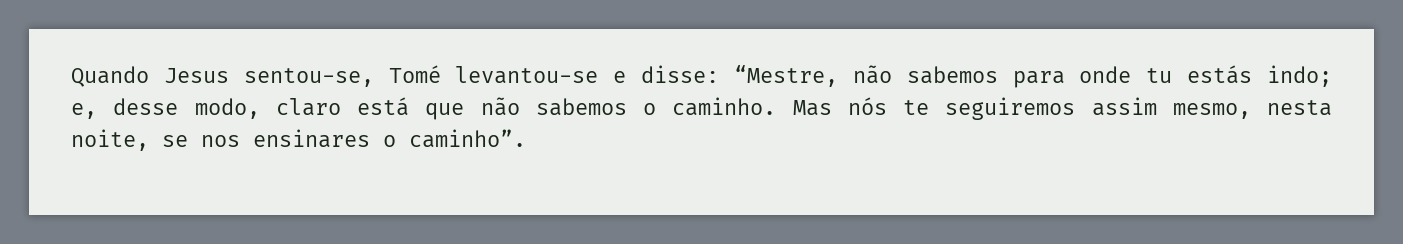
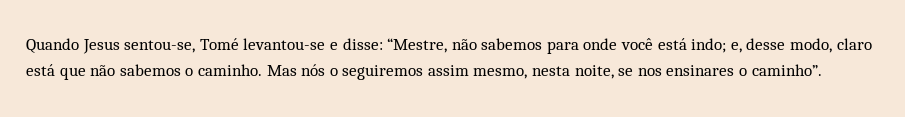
- Quando Jesus sentou-se, Tomé levantou-se e disse: “Mestre, não sabemos para onde tu estás indo; e, desse modo, claro está que não sabemos o caminho.
+ Quando Jesus sentou-se, Tomé levantou-se e disse: “Mestre, não sabemos para onde você está indo; e, desse modo, claro está que não sabemos o caminho.
- Mas nós te seguiremos assim mesmo, nesta noite, se nos ensinares o caminho”.
+ Mas nós o seguiremos assim mesmo, nesta noite, se nos ensinares o caminho”.

